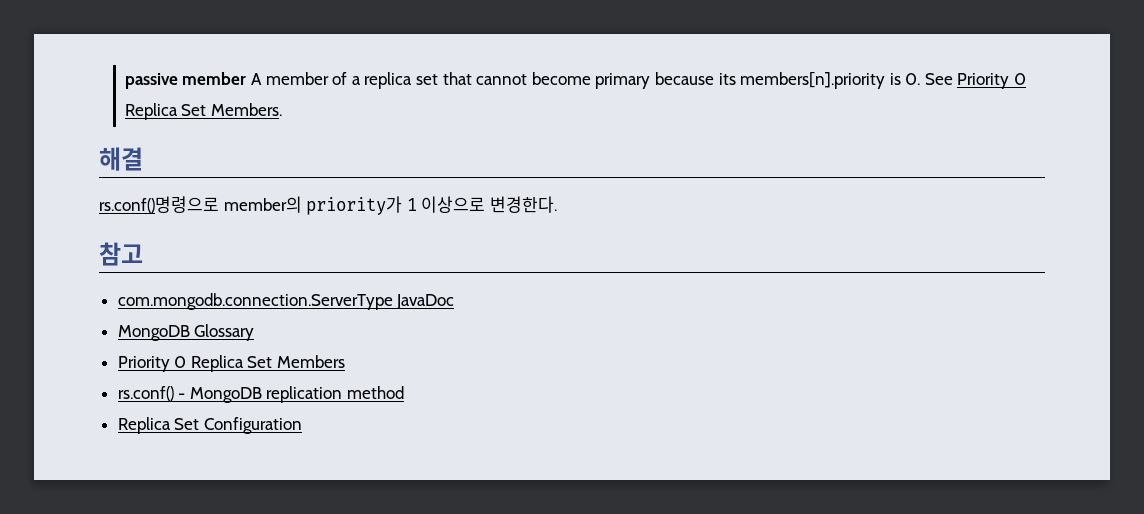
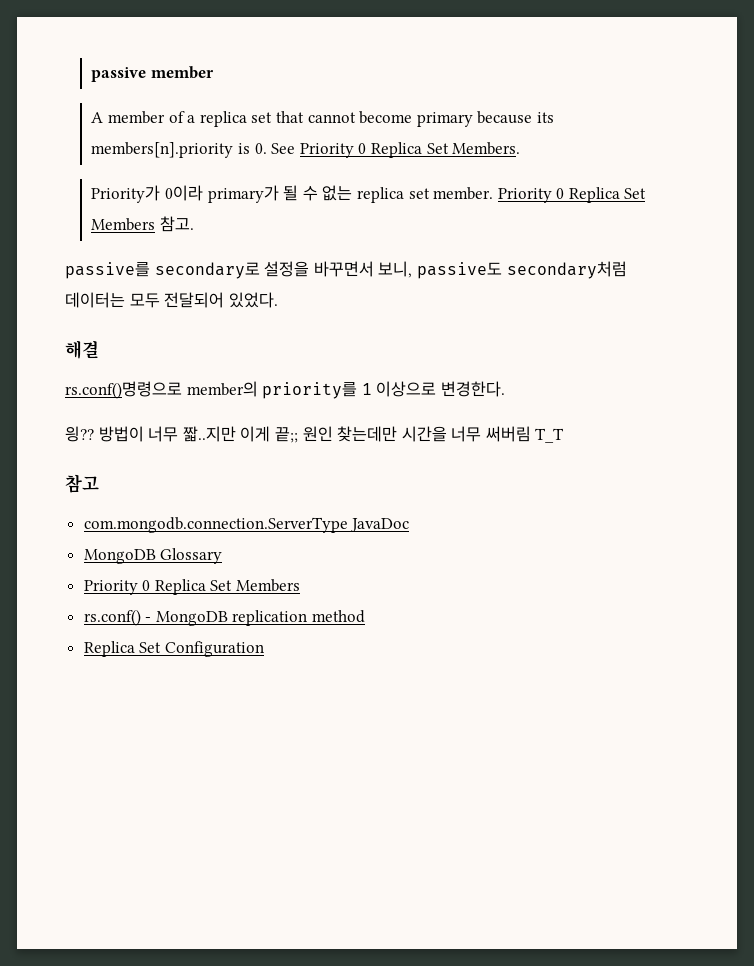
- passive member A member of a replica set that cannot become primary because its members[n].priority is 0. See Priority 0 Replica Set Members.
+ passive member
+ A member of a replica set that cannot become primary because its members[n].priority is 0. See Priority 0 Replica Set Members.
+ Priority가 0이라 primary가 될 수 없는 replica set member. Priority 0 Replica Set Members 참고.
+ passive를 secondary로 설정을 바꾸면서 보니, passive도 secondary처럼 데이터는 모두 전달되어 있었다.
- rs.conf()명령으로 member의 priority가 1 이상으로 변경한다.
+ rs.conf()명령으로 member의 priority를 1 이상으로 변경한다.
+ 읭?? 방법이 너무 짧..지만 이게 끝;; 원인 찾는데만 시간을 너무 써버림 T_T

